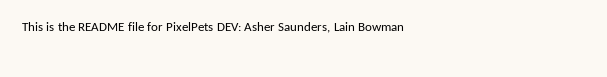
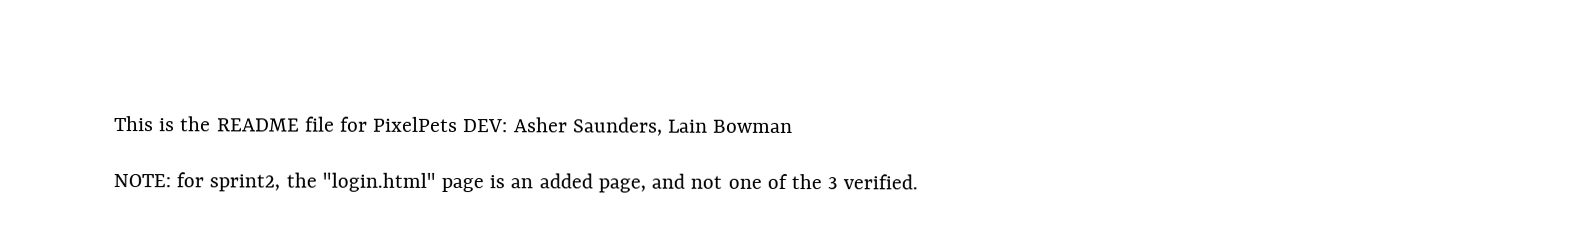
+ NOTE: for sprint2, the "login.html" page is an added page, and not one of the 3 verified.

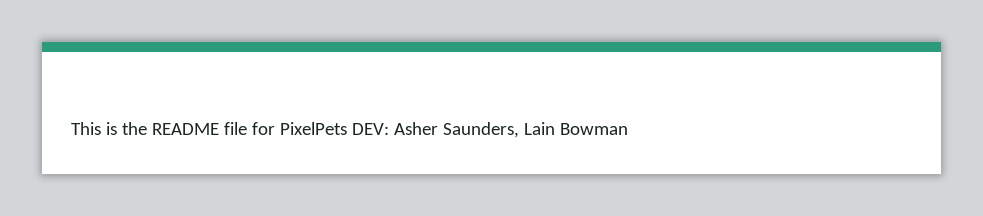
- NOTE: for sprint2, the "login.html" page is an added page, and not one of the 3 verified.

